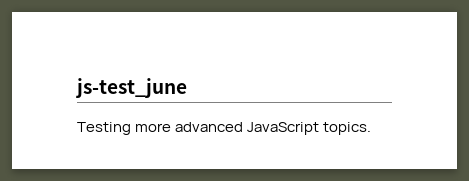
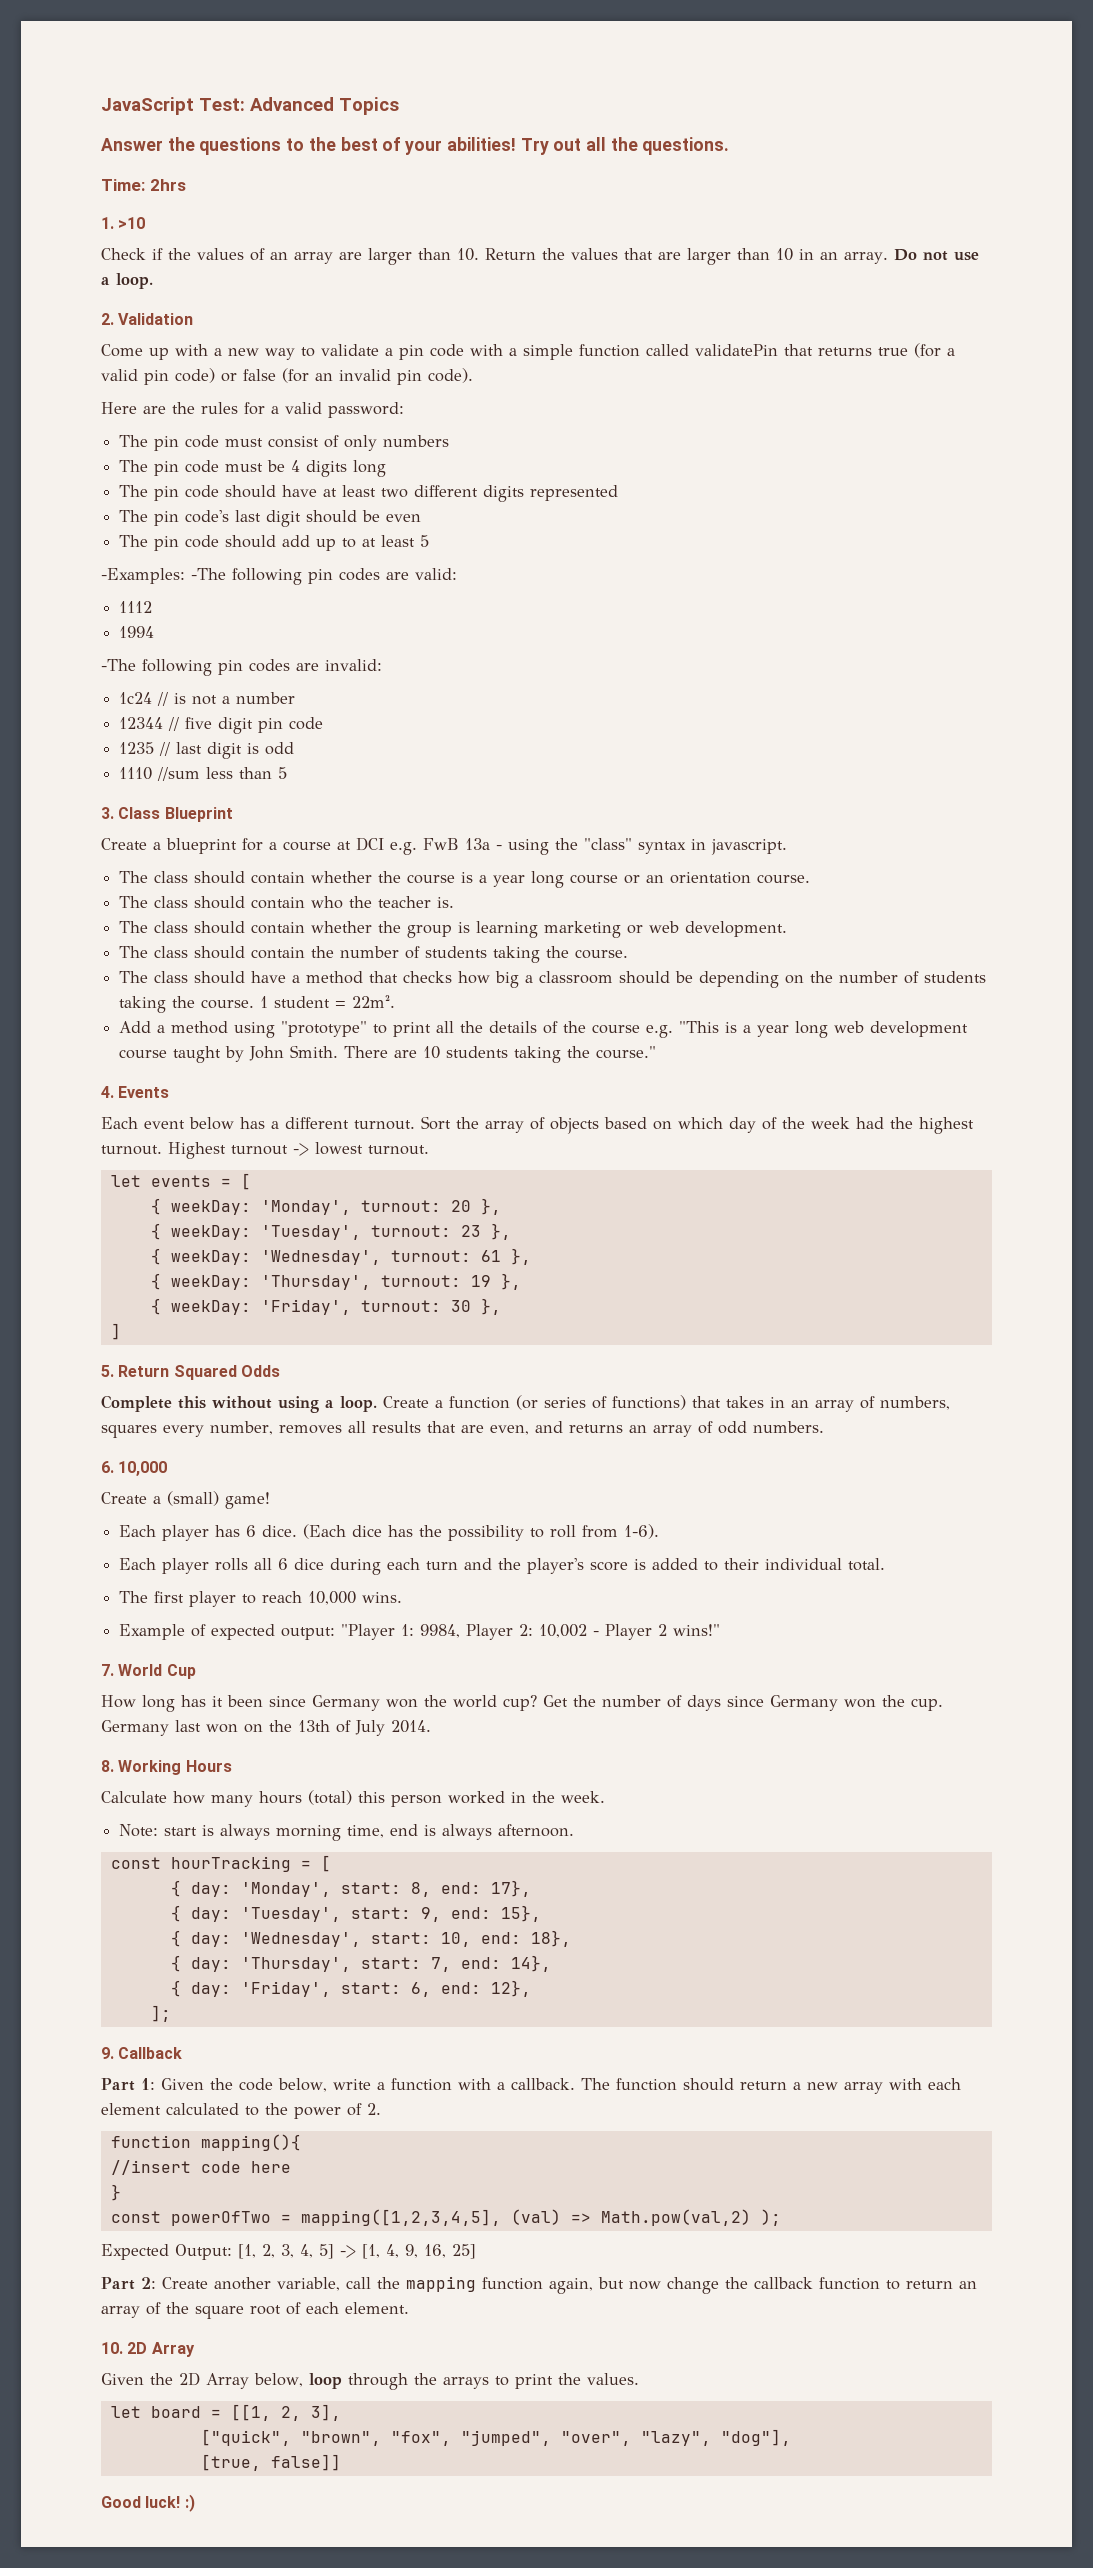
- js-test_june
- Testing more advanced JavaScript topics.
+ JavaScript Test: Advanced Topics
+ Answer the questions to the best of your abilities! Try out all the questions.
+ Time: 2hrs
+ 1. >10
+ Check if the values of an array are larger than 10. Return the values that are larger than 10 in an array. Do not use a loop.
+ 2. Validation
+ Come up with a new way to validate a pin code with a simple function called validatePin that returns true (for a valid pin code) or false (for an invalid pin code).
+ Here are the rules for a valid password:
+ The pin code must consist of only numbers
+ The pin code must be 4 digits long
+ The pin code should have at least two different digits represented
+ The pin code's last digit should be even
+ The pin code should add up to at least 5
+ -Examples: -The following pin codes are valid:
+ 1112
+ 1994
+ -The following pin codes are invalid:
+ 1c24 // is not a number
+ 12344 // five digit pin code
+ 1235 // last digit is odd
+ 1110 //sum less than 5
+ 3. Class Blueprint
+ Create a blueprint for a course at DCI e.g. FwB 13a - using the "class" syntax in javascript.
+ The class should contain whether the course is a year long course or an orientation course.
+ The class should contain who the teacher is.
+ The class should contain whether the group is learning marketing or web development.
+ The class should contain the number of students taking the course.
+ The class should have a method that checks how big a classroom should be depending on the number of students taking the course. 1 student = 22m².
+ Add a method using "prototype" to print all the details of the course e.g. "This is a year long web development course taught by John Smith. There are 10 students taking the course."
+ 4. Events
+ Each event below has a different turnout. Sort the array of objects based on which day of the week had the highest turnout. Highest turnout -> lowest turnout.
+ let events = [
+ { weekDay: 'Monday', turnout: 20 },
+ { weekDay: 'Tuesday', turnout: 23 },
+ { weekDay: 'Wednesday', turnout: 61 },
+ { weekDay: 'Thursday', turnout: 19 },
+ { weekDay: 'Friday', turnout: 30 },
+ ]
+ 5. Return Squared Odds
+ Complete this without using a loop. Create a function (or series of functions) that takes in an array of numbers, squares every number, removes all results that are even, and returns an array of odd numbers.
+ 6. 10,000
+ Create a (small) game!
+ Each player has 6 dice. (Each dice has the possibility to roll from 1-6).
+ Each player rolls all 6 dice during each turn and the player's score is added to their individual total.
+ The first player to reach 10,000 wins.
+ Example of expected output: "Player 1: 9984, Player 2: 10,002 - Player 2 wins!"
+ 7. World Cup
+ How long has it been since Germany won the world cup? Get the number of days since Germany won the cup. Germany last won on the 13th of July 2014.
+ 8. Working Hours
+ Calculate how many hours (total) this person worked in the week.
+ Note: start is always morning time, end is always afternoon.
+ const hourTracking = [
+ { day: 'Monday', start: 8, end: 17},
+ { day: 'Tuesday', start: 9, end: 15},
+ { day: 'Wednesday', start: 10, end: 18},
+ { day: 'Thursday', start: 7, end: 14},
+ { day: 'Friday', start: 6, end: 12},
+ ];
+ 9. Callback
+ Part 1: Given the code below, write a function with a callback. The function should return a new array with each element calculated to the power of 2.
+ function mapping(){
+ //insert code here
+ }
+ const powerOfTwo = mapping([1,2,3,4,5], (val) => Math.pow(val,2) );
+ Expected Output: [1, 2, 3, 4, 5] -> [1, 4, 9, 16, 25]
+ Part 2: Create another variable, call the mapping function again, but now change the callback function to return an array of the square root of each element.
+ 10. 2D Array
+ Given the 2D Array below, loop through the arrays to print the values.
+ let board = [[1, 2, 3],
+ ["quick", "brown", "fox", "jumped", "over", "lazy", "dog"],
+ [true, false]]
+ Good luck! :)

